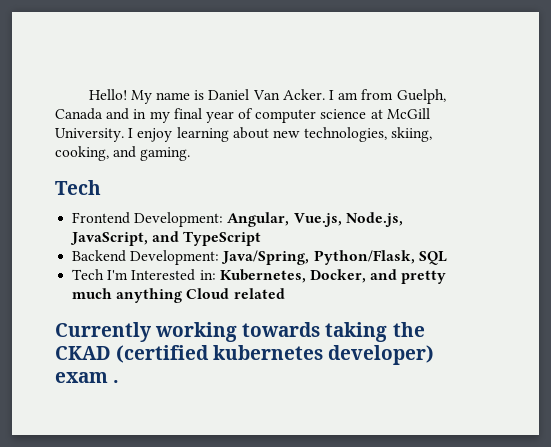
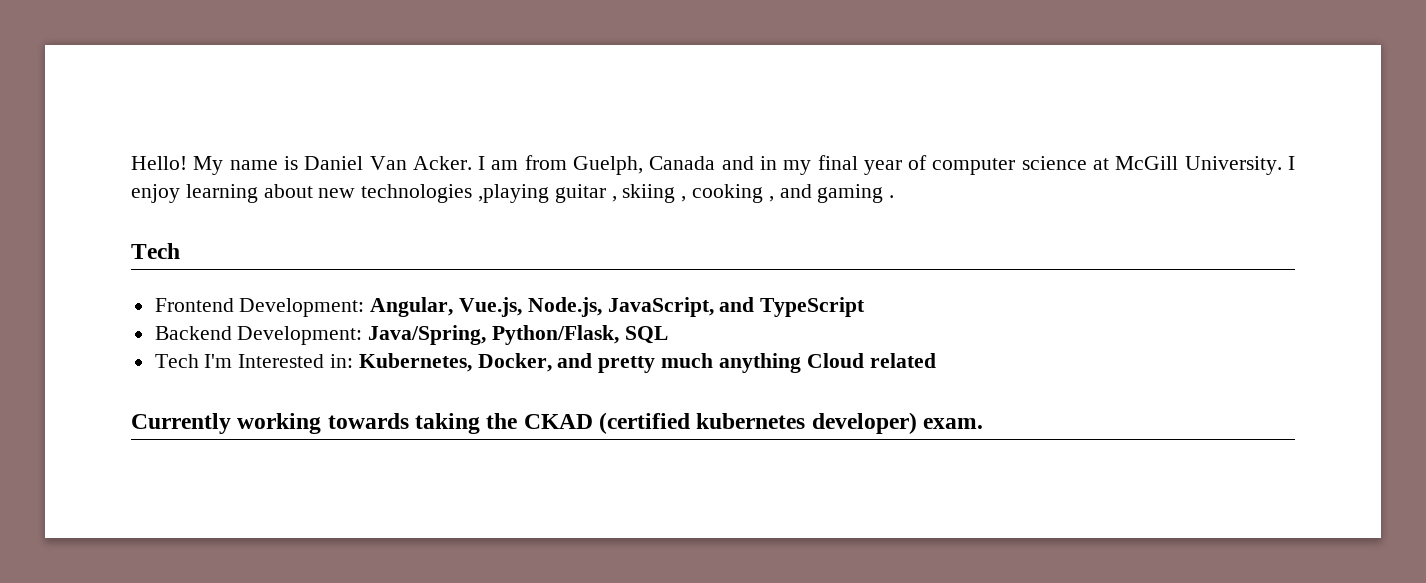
- I enjoy learning about new technologies, skiing, cooking, and gaming.
+ I enjoy learning about new technologies ,playing guitar , skiing , cooking , and gaming .
- Currently working towards taking the CKAD (certified kubernetes developer) exam .
+ Currently working towards taking the CKAD (certified kubernetes developer) exam.

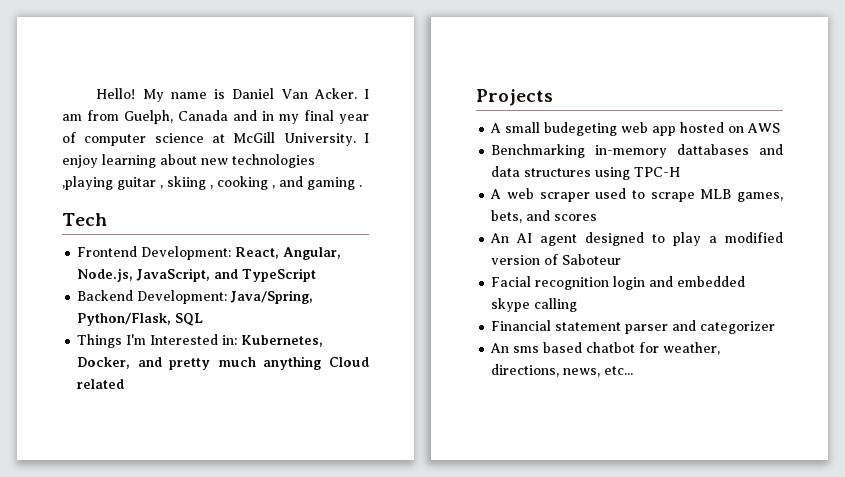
- Frontend Development: Angular, Vue.js, Node.js, JavaScript, and TypeScript
+ Frontend Development: React, Angular, Node.js, JavaScript, and TypeScript
- Tech I'm Interested in: Kubernetes, Docker, and pretty much anything Cloud related
+ Things I'm Interested in: Kubernetes, Docker, and pretty much anything Cloud related
- Currently working towards taking the CKAD (certified kubernetes developer) exam.
+ Projects
+ A small budegeting web app hosted on AWS
+ Benchmarking in-memory dattabases and data structures using TPC-H
+ A web scraper used to scrape MLB games, bets, and scores
+ An AI agent designed to play a modified version of Saboteur
+ Facial recognition login and embedded skype calling
+ Financial statement parser and categorizer
+ An sms based chatbot for weather, directions, news, etc...

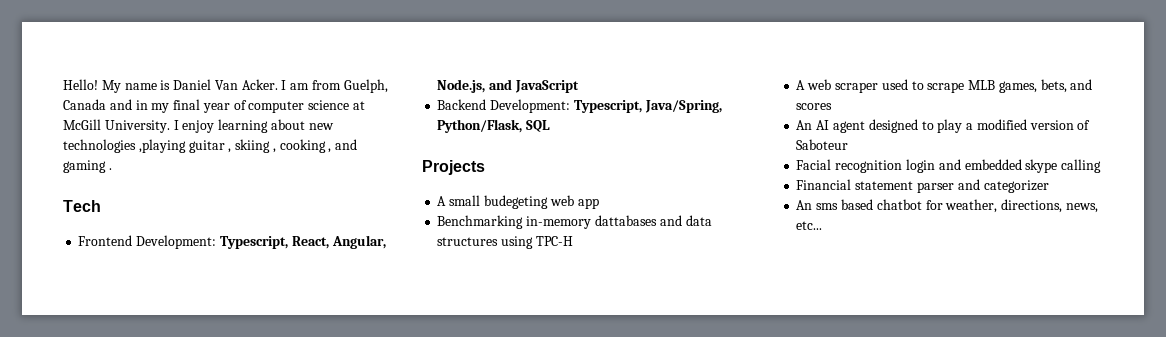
- Frontend Development: React, Angular, Node.js, JavaScript, and TypeScript
+ Frontend Development: Typescript, React, Angular, Node.js, and JavaScript
- Backend Development: Java/Spring, Python/Flask, SQL
+ Backend Development: Typescript, Java/Spring, Python/Flask, SQL
- Things I'm Interested in: Kubernetes, Docker, and pretty much anything Cloud related
- A small budegeting web app hosted on AWS
+ A small budegeting web app

